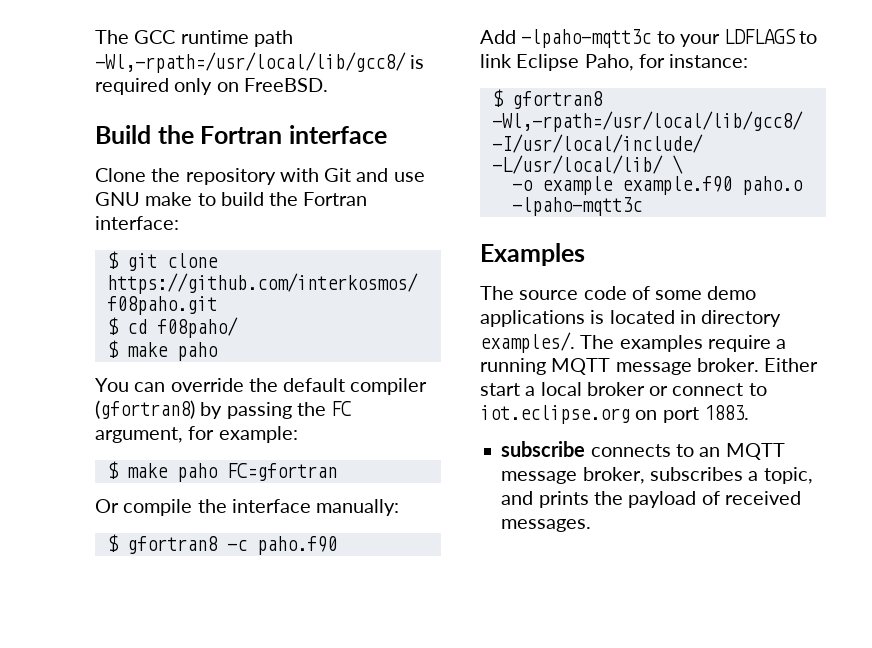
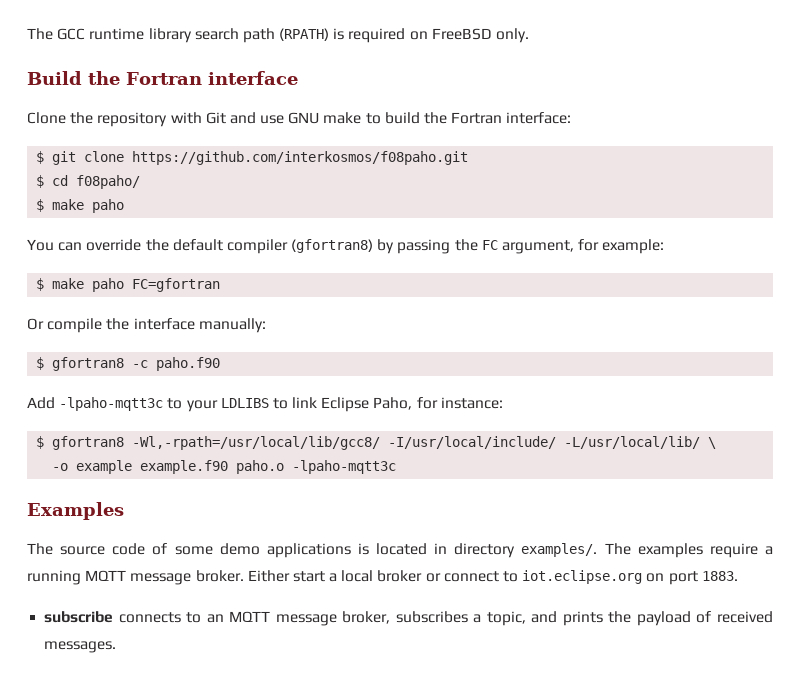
- The GCC runtime path -Wl,-rpath=/usr/local/lib/gcc8/ is required only on FreeBSD.
+ The GCC runtime library search path (RPATH) is required on FreeBSD only.
- Add -lpaho-mqtt3c to your LDFLAGS to link Eclipse Paho, for instance:
+ Add -lpaho-mqtt3c to your LDLIBS to link Eclipse Paho, for instance:

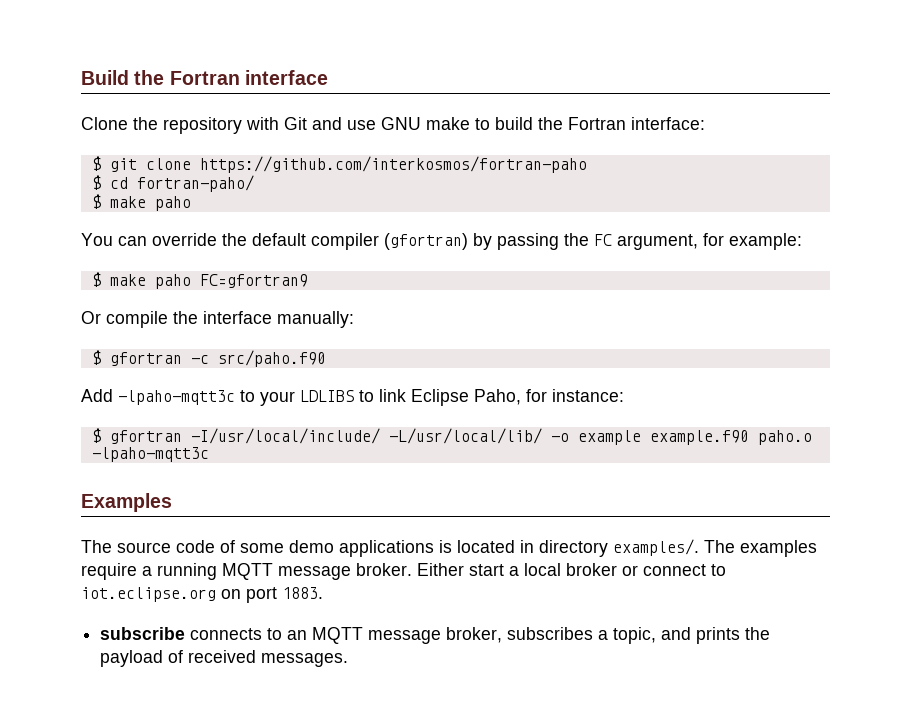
- The GCC runtime library search path (RPATH) is required on FreeBSD only.
- $ git clone https://github.com/interkosmos/f08paho.git
+ $ git clone https://github.com/interkosmos/fortran-paho
- $ cd f08paho/
+ $ cd fortran-paho/
- You can override the default compiler (gfortran8) by passing the FC argument, for example:
+ You can override the default compiler (gfortran) by passing the FC argument, for example:
- $ make paho FC=gfortran
+ $ make paho FC=gfortran9
- $ gfortran8 -c paho.f90
+ $ gfortran -c src/paho.f90
- $ gfortran8 -Wl,-rpath=/usr/local/lib/gcc8/ -I/usr/local/include/ -L/usr/local/lib/ \
- -o example example.f90 paho.o -lpaho-mqtt3c
+ $ gfortran -I/usr/local/include/ -L/usr/local/lib/ -o example example.f90 paho.o -lpaho-mqtt3c

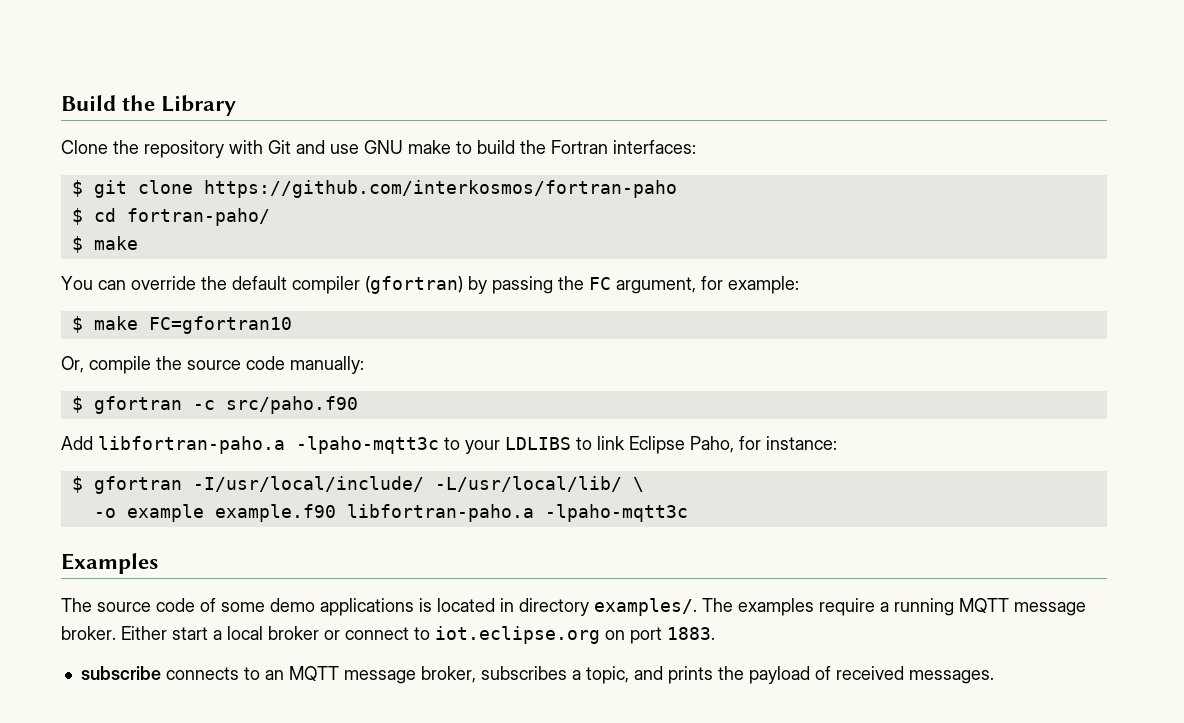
- Build the Fortran interface
+ Build the Library
- Clone the repository with Git and use GNU make to build the Fortran interface:
+ Clone the repository with Git and use GNU make to build the Fortran interfaces:
  $ cd fortran-paho/
- $ make paho
+ $ make
- $ make paho FC=gfortran9
- Or compile the interface manually:
+ $ make FC=gfortran10
+ Or, compile the source code manually:
- Add -lpaho-mqtt3c to your LDLIBS to link Eclipse Paho, for instance:
+ Add libfortran-paho.a -lpaho-mqtt3c to your LDLIBS to link Eclipse Paho, for instance:
- $ gfortran -I/usr/local/include/ -L/usr/local/lib/ -o example example.f90 paho.o -lpaho-mqtt3c
+ $ gfortran -I/usr/local/include/ -L/usr/local/lib/ \
+ -o example example.f90 libfortran-paho.a -lpaho-mqtt3c

